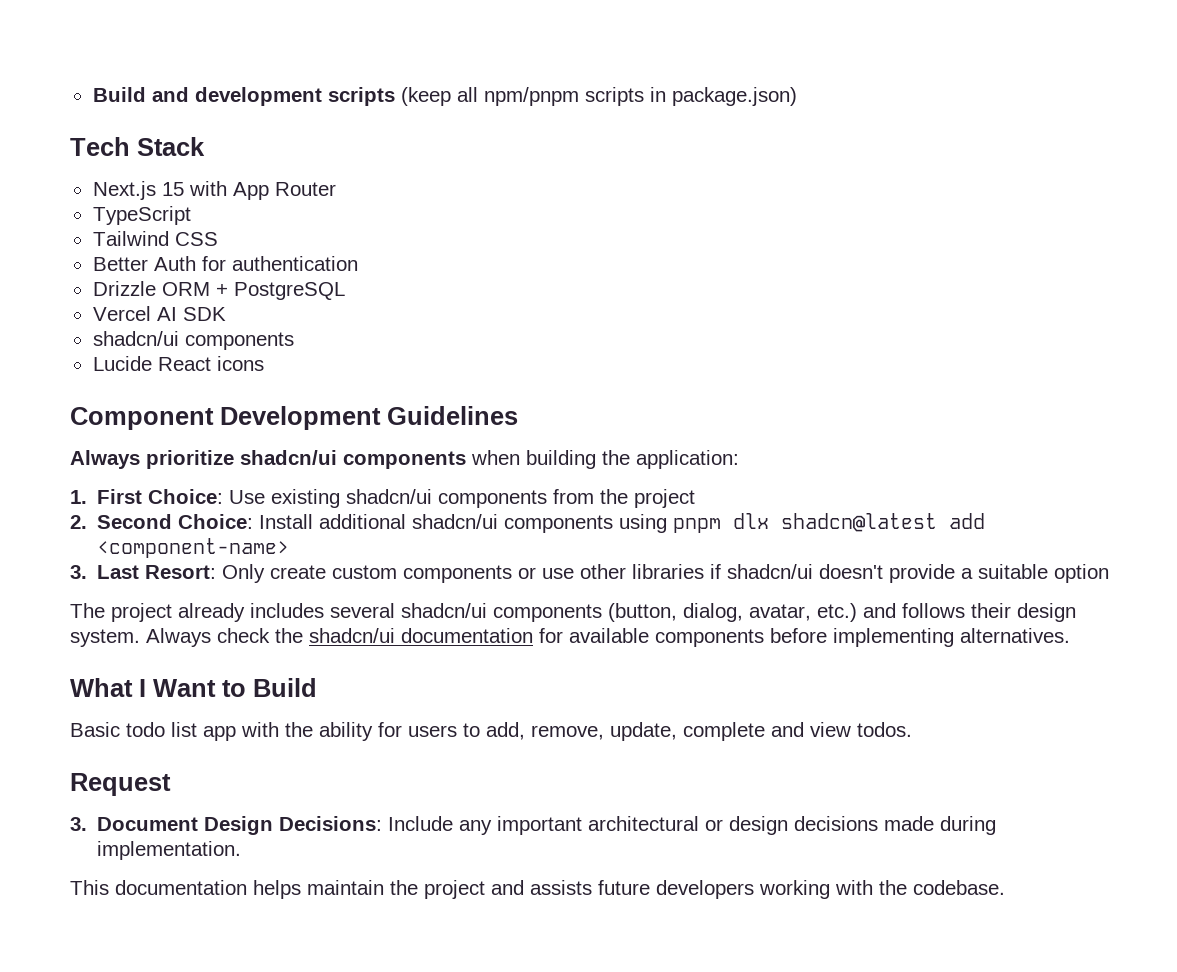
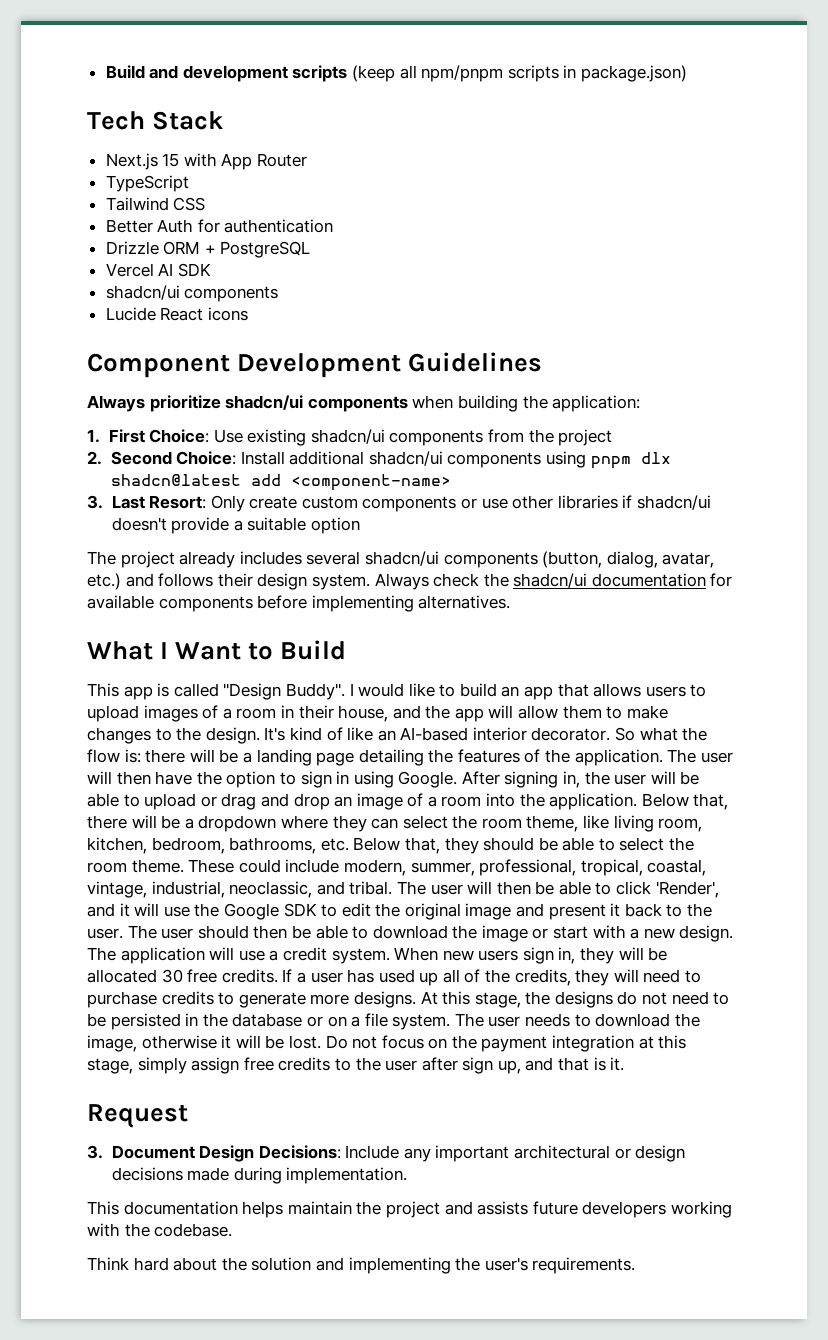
- Basic todo list app with the ability for users to add, remove, update, complete and view todos.
+ This app is called "Design Buddy". I would like to build an app that allows users to upload images of a room in their house, and the app will allow them to make changes to the design. It's kind of like an AI-based interior decorator. So what the flow is: there will be a landing page detailing the features of the application. The user will then have the option to sign in using Google. After signing in, the user will be able to upload or drag and drop an image of a room into the application. Below that, there will be a dropdown where they can select the room theme, like living room, kitchen, bedroom, bathrooms, etc. Below that, they should be able to select the room theme. These could include modern, summer, professional, tropical, coastal, vintage, industrial, neoclassic, and tribal. The user will then be able to click 'Render', and it will use the Google SDK to edit the original image and present it back to the user. The user should then be able to download the image or start with a new design. The application will use a credit system. When new users sign in, they will be allocated 30 free credits. If a user has used up all of the credits, they will need to purchase credits to generate more designs. At this stage, the designs do not need to be persisted in the database or on a file system. The user needs to download the image, otherwise it will be lost. Do not focus on the payment integration at this stage, simply assign free credits to the user after sign up, and that is it.
+ Think hard about the solution and implementing the user's requirements.

